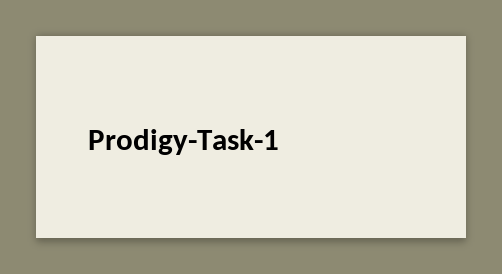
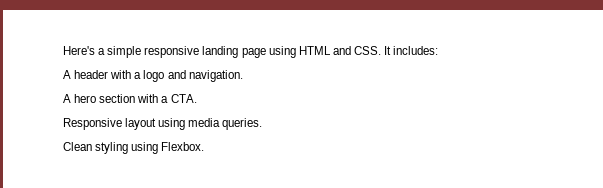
- Prodigy-Task-1
+ Here's a simple responsive landing page using HTML and CSS. It includes:
+ A header with a logo and navigation.
+ A hero section with a CTA.
+ Responsive layout using media queries.
+ Clean styling using Flexbox.

